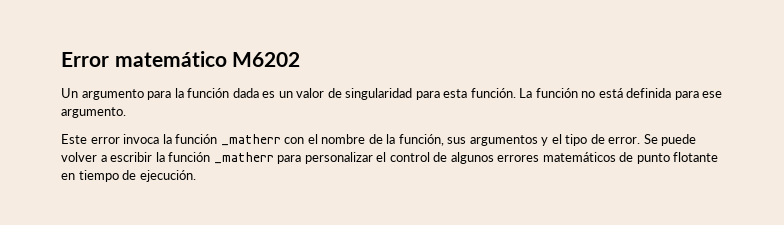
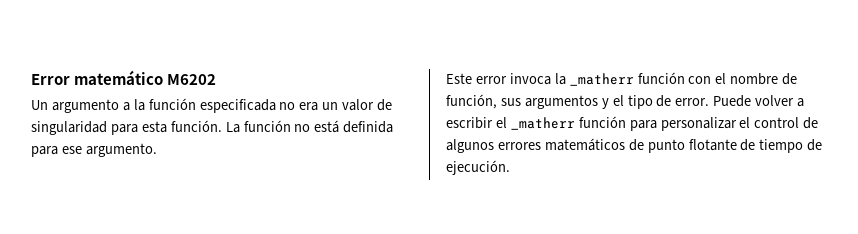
- Un argumento para la función dada es un valor de singularidad para esta función.
+ Un argumento a la función especificada no era un valor de singularidad para esta función.
- Este error invoca la función _matherr con el nombre de la función, sus argumentos y el tipo de error.
+ Este error invoca la _matherr función con el nombre de función, sus argumentos y el tipo de error.
- Se puede volver a escribir la función _matherr para personalizar el control de algunos errores matemáticos de punto flotante en tiempo de ejecución.
+ Puede volver a escribir el _matherr función para personalizar el control de algunos errores matemáticos de punto flotante de tiempo de ejecución.

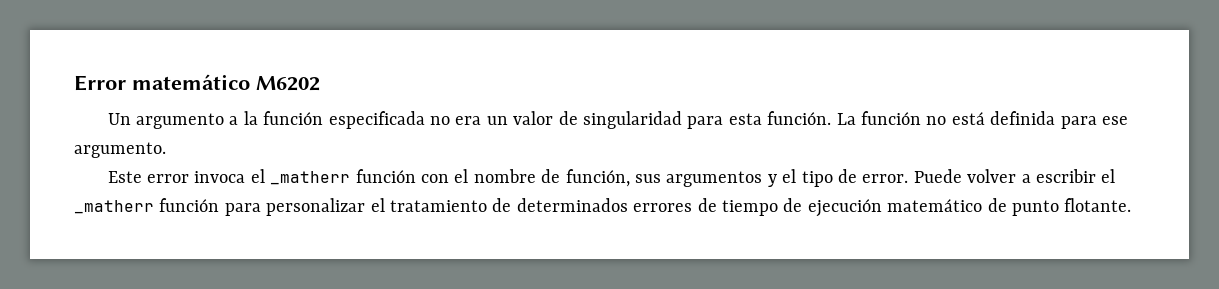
- Este error invoca la _matherr función con el nombre de función, sus argumentos y el tipo de error.
+ Este error invoca el _matherr función con el nombre de función, sus argumentos y el tipo de error.
- Puede volver a escribir el _matherr función para personalizar el control de algunos errores matemáticos de punto flotante de tiempo de ejecución.
+ Puede volver a escribir el _matherr función para personalizar el tratamiento de determinados errores de tiempo de ejecución matemático de punto flotante.

